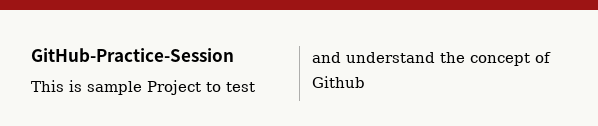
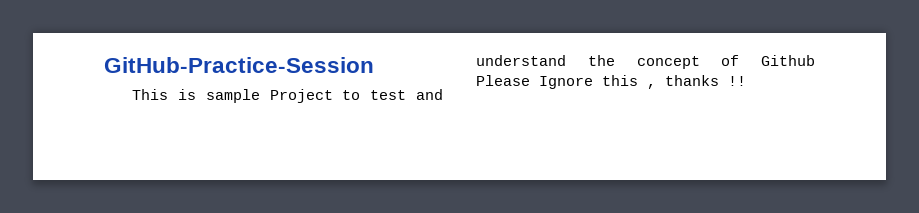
- This is sample Project to test and understand the concept of Github
+ This is sample Project to test and understand the concept of Github Please Ignore this , thanks !!

